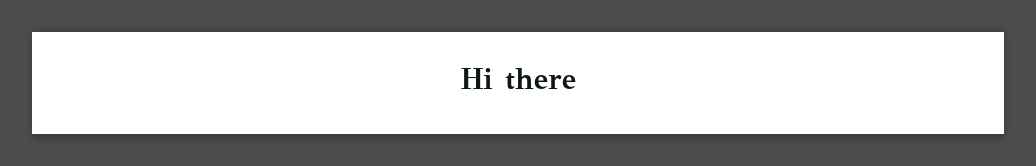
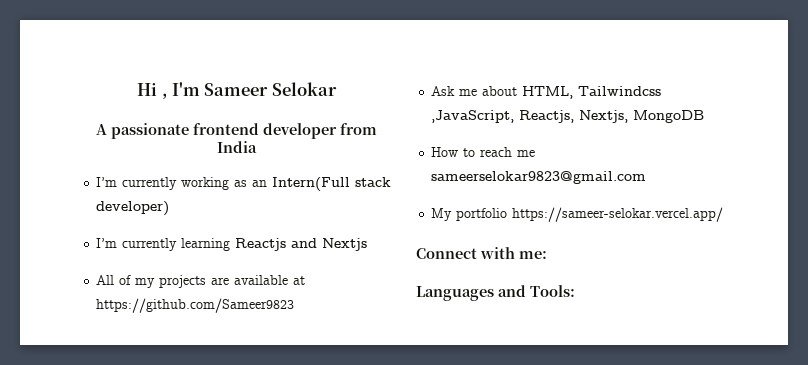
- Hi there
+ Hi , I'm Sameer Selokar
+ A passionate frontend developer from India
+ I’m currently working as an Intern(Full stack developer)
+ I’m currently learning Reactjs and Nextjs
+ All of my projects are available at https://github.com/Sameer9823
+ Ask me about HTML, Tailwindcss ,JavaScript, Reactjs, Nextjs, MongoDB
+ How to reach me sameerselokar9823@gmail.com
+ My portfolio https://sameer-selokar.vercel.app/
+ Connect with me:
+ Languages and Tools:

